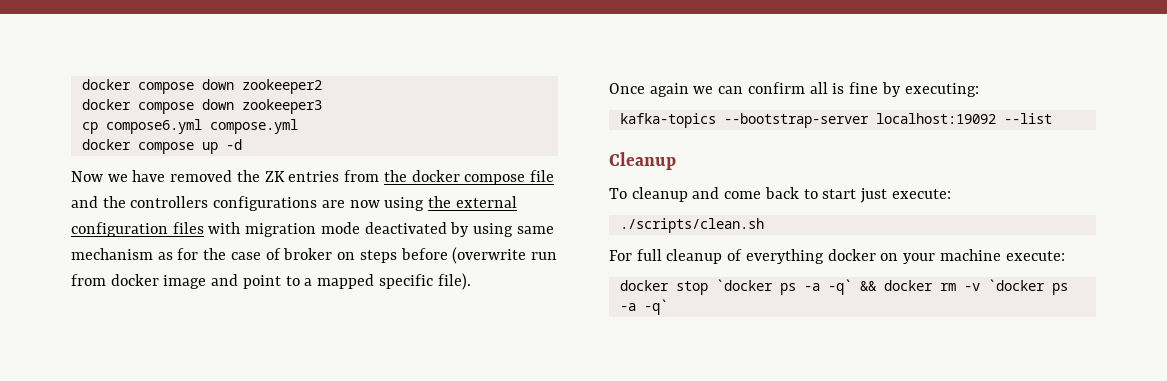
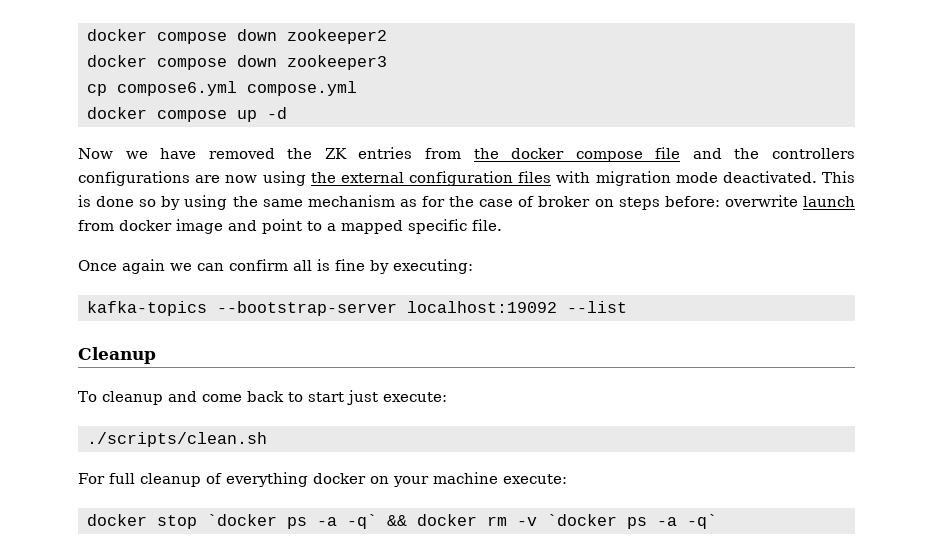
- Now we have removed the ZK entries from the docker compose file and the controllers configurations are now using the external configuration files with migration mode deactivated by using same mechanism as for the case of broker on steps before (overwrite run from docker image and point to a mapped specific file).
+ Now we have removed the ZK entries from the docker compose file and the controllers configurations are now using the external configuration files with migration mode deactivated. This is done so by using the same mechanism as for the case of broker on steps before: overwrite launch from docker image and point to a mapped specific file.

